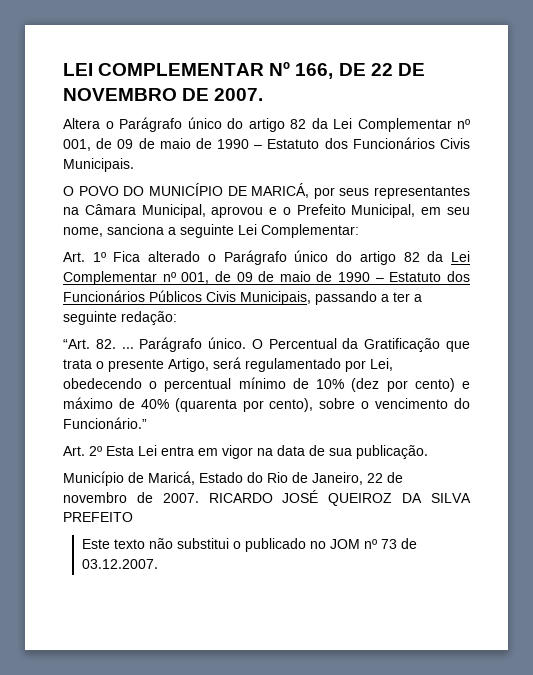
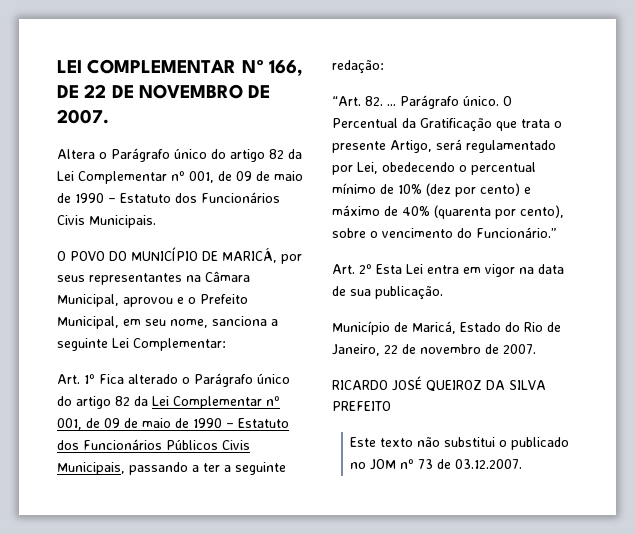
- Município de Maricá, Estado do Rio de Janeiro, 22 de novembro de 2007. RICARDO JOSÉ QUEIROZ DA SILVA PREFEITO
+ Município de Maricá, Estado do Rio de Janeiro, 22 de novembro de 2007.
+ RICARDO JOSÉ QUEIROZ DA SILVA PREFEITO

